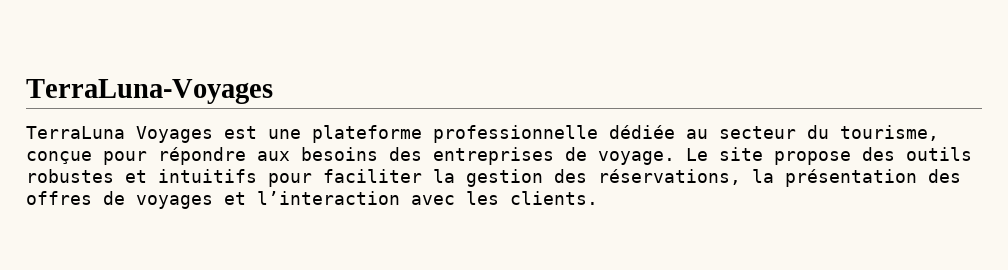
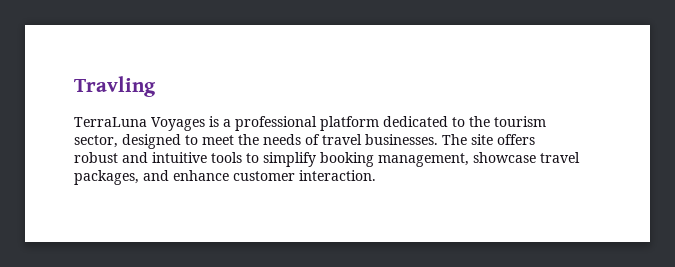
- TerraLuna-Voyages
+ Travling
- TerraLuna Voyages est une plateforme professionnelle dédiée au secteur du tourisme, conçue pour répondre aux besoins des entreprises de voyage. Le site propose des outils robustes et intuitifs pour faciliter la gestion des réservations, la présentation des offres de voyages et l’interaction avec les clients.
+ TerraLuna Voyages is a professional platform dedicated to the tourism sector, designed to meet the needs of travel businesses. The site offers robust and intuitive tools to simplify booking management, showcase travel packages, and enhance customer interaction.

